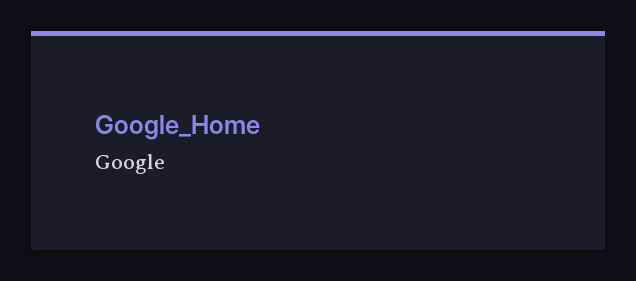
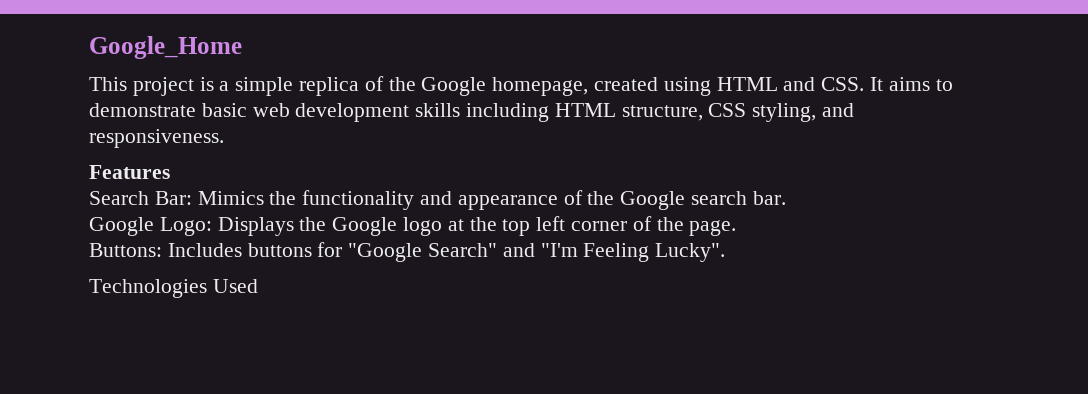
- Google
+ This project is a simple replica of the Google homepage, created using HTML and CSS. It aims to demonstrate basic web development skills including HTML structure, CSS styling, and responsiveness.
+ Features
+ Search Bar: Mimics the functionality and appearance of the Google search bar.
+ Google Logo: Displays the Google logo at the top left corner of the page.
+ Buttons: Includes buttons for "Google Search" and "I'm Feeling Lucky".
+ Technologies Used

